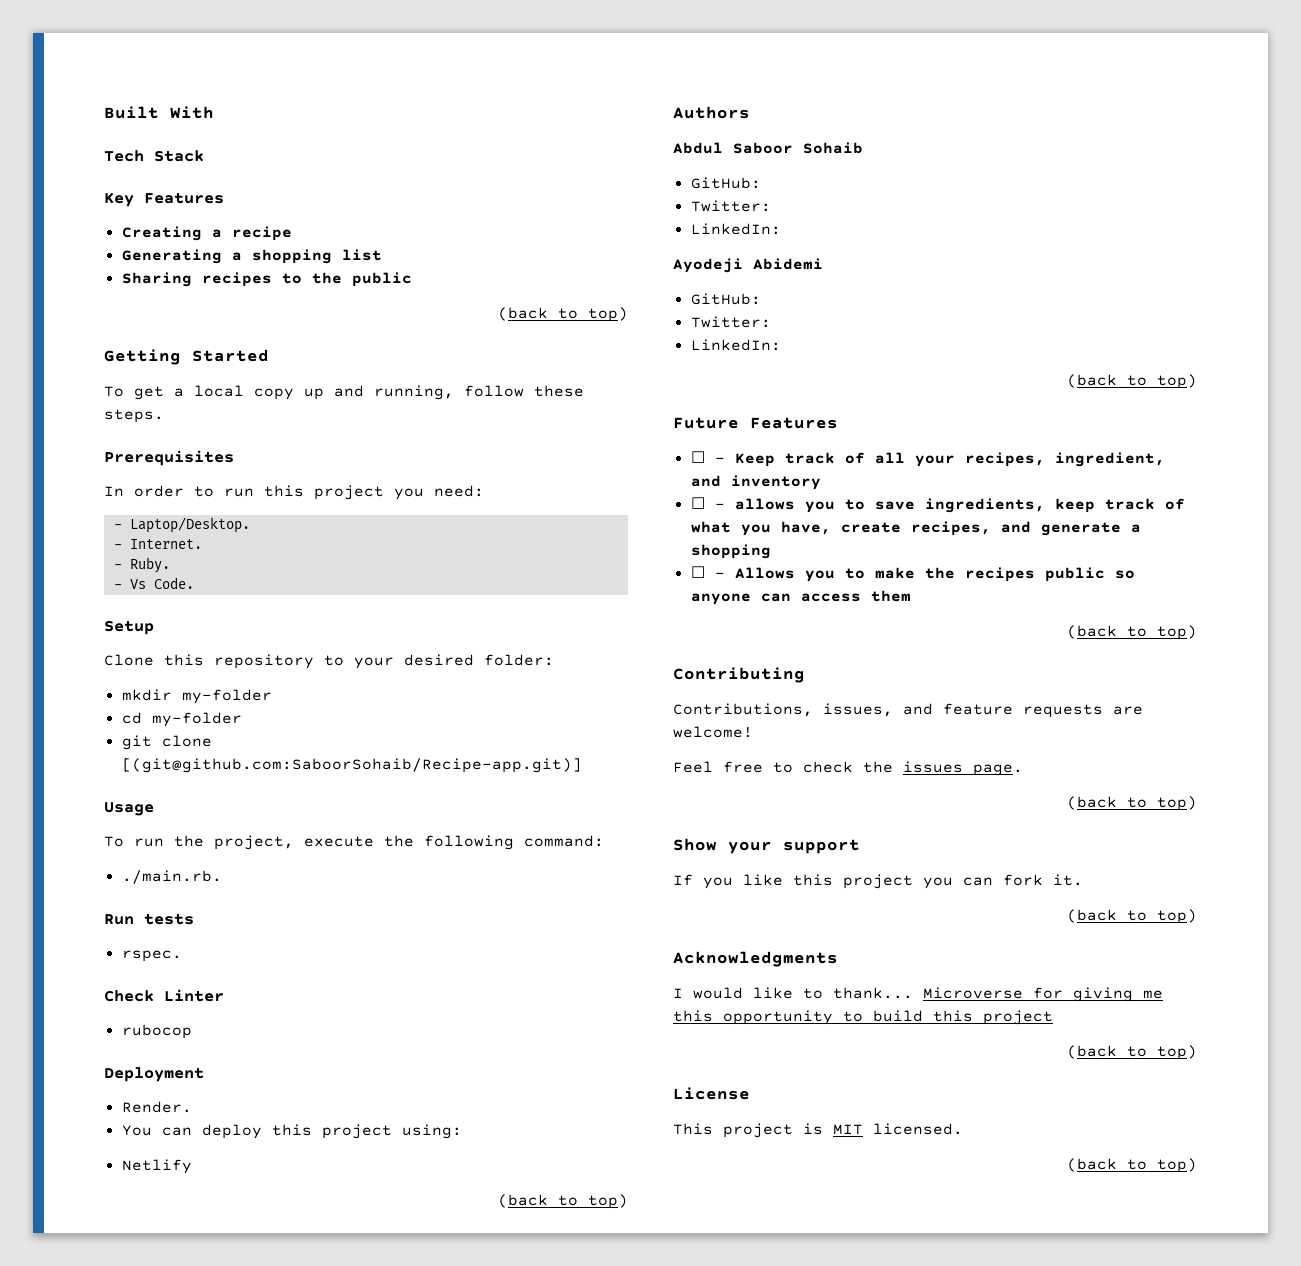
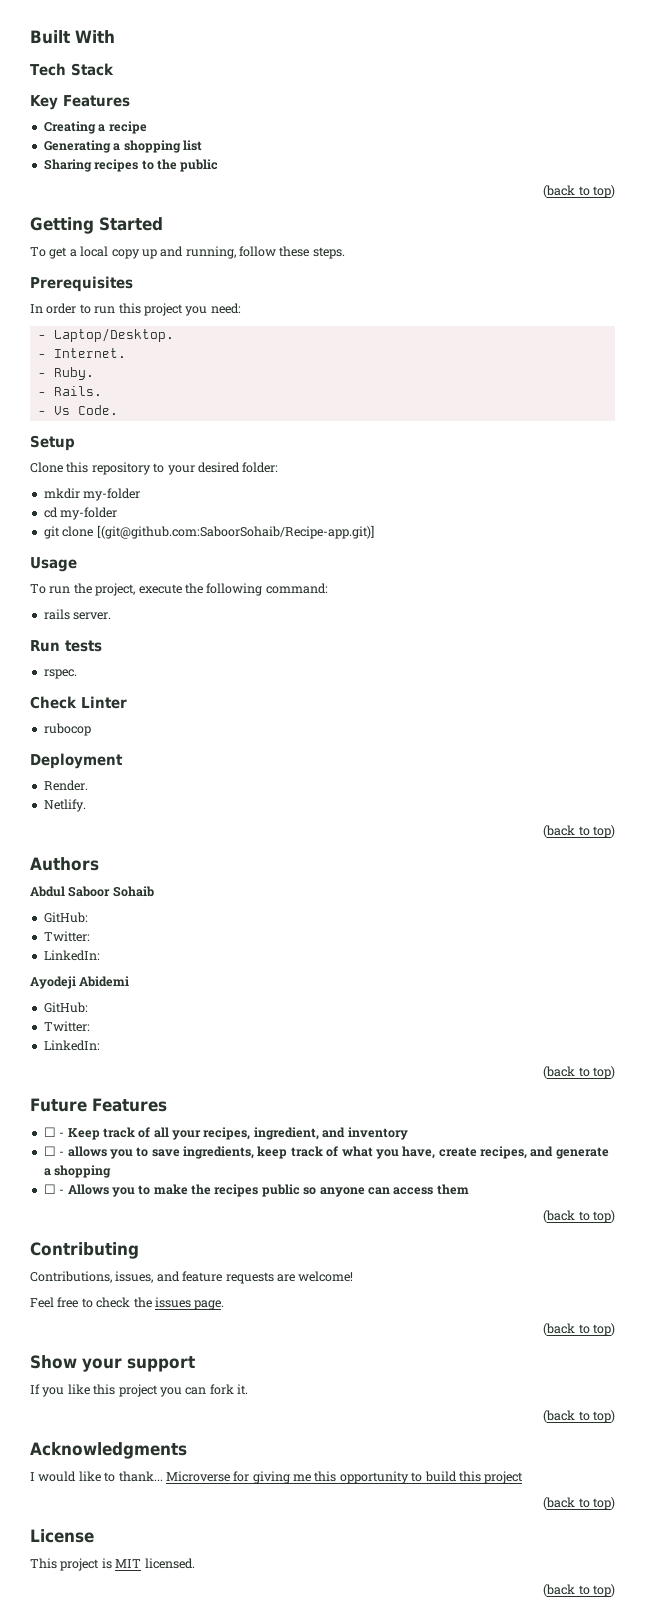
+ - Rails.
- ./main.rb.
+ rails server.
- You can deploy this project using:
- Netlify
+ Netlify.

